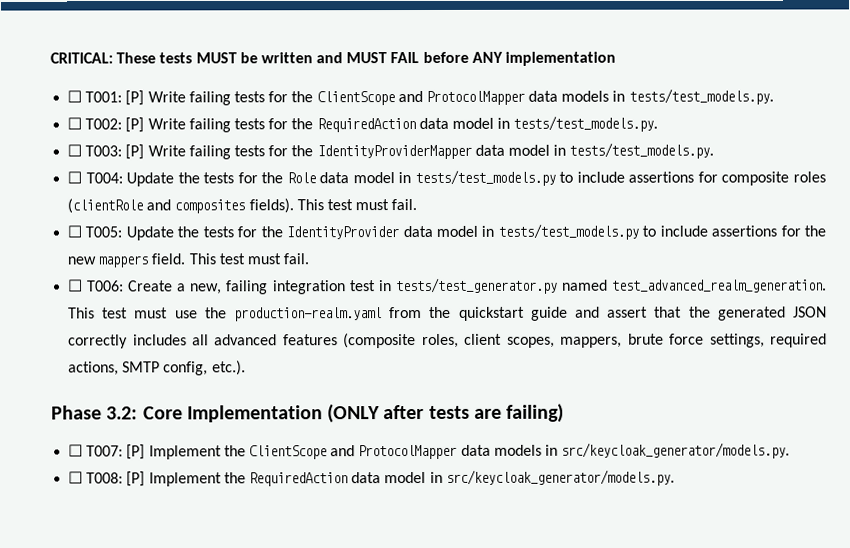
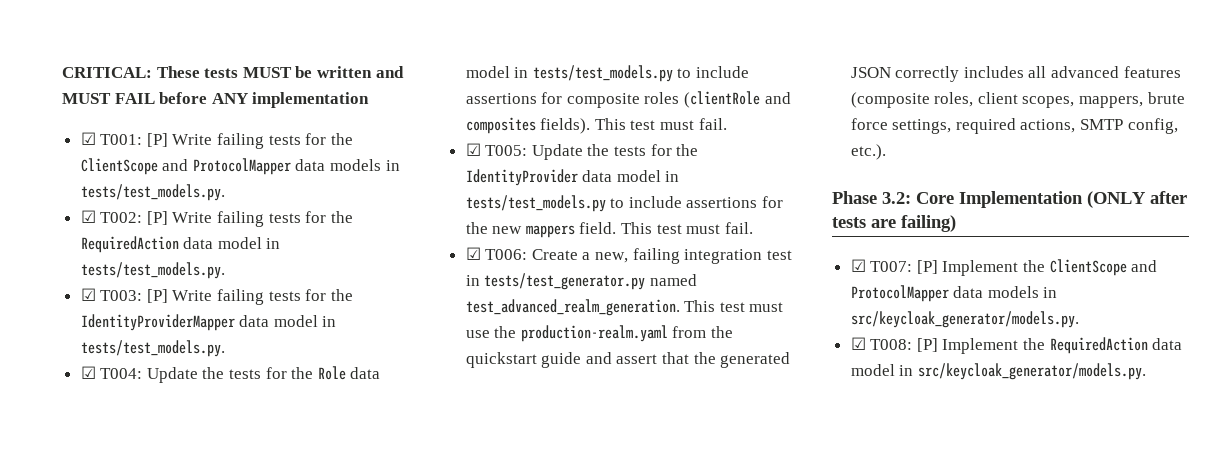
- ☐ T001: [P] Write failing tests for the ClientScope and ProtocolMapper data models in tests/test_models.py.
+ ☑ T001: [P] Write failing tests for the ClientScope and ProtocolMapper data models in tests/test_models.py.
- ☐ T002: [P] Write failing tests for the RequiredAction data model in tests/test_models.py.
+ ☑ T002: [P] Write failing tests for the RequiredAction data model in tests/test_models.py.
- ☐ T003: [P] Write failing tests for the IdentityProviderMapper data model in tests/test_models.py.
+ ☑ T003: [P] Write failing tests for the IdentityProviderMapper data model in tests/test_models.py.
- ☐ T004: Update the tests for the Role data model in tests/test_models.py to include assertions for composite roles (clientRole and composites fields).
+ ☑ T004: Update the tests for the Role data model in tests/test_models.py to include assertions for composite roles (clientRole and composites fields).
- ☐ T005: Update the tests for the IdentityProvider data model in tests/test_models.py to include assertions for the new mappers field.
+ ☑ T005: Update the tests for the IdentityProvider data model in tests/test_models.py to include assertions for the new mappers field.
- ☐ T006: Create a new, failing integration test in tests/test_generator.py named test_advanced_realm_generation.
+ ☑ T006: Create a new, failing integration test in tests/test_generator.py named test_advanced_realm_generation.
- ☐ T007: [P] Implement the ClientScope and ProtocolMapper data models in src/keycloak_generator/models.py.
+ ☑ T007: [P] Implement the ClientScope and ProtocolMapper data models in src/keycloak_generator/models.py.
- ☐ T008: [P] Implement the RequiredAction data model in src/keycloak_generator/models.py.
+ ☑ T008: [P] Implement the RequiredAction data model in src/keycloak_generator/models.py.

